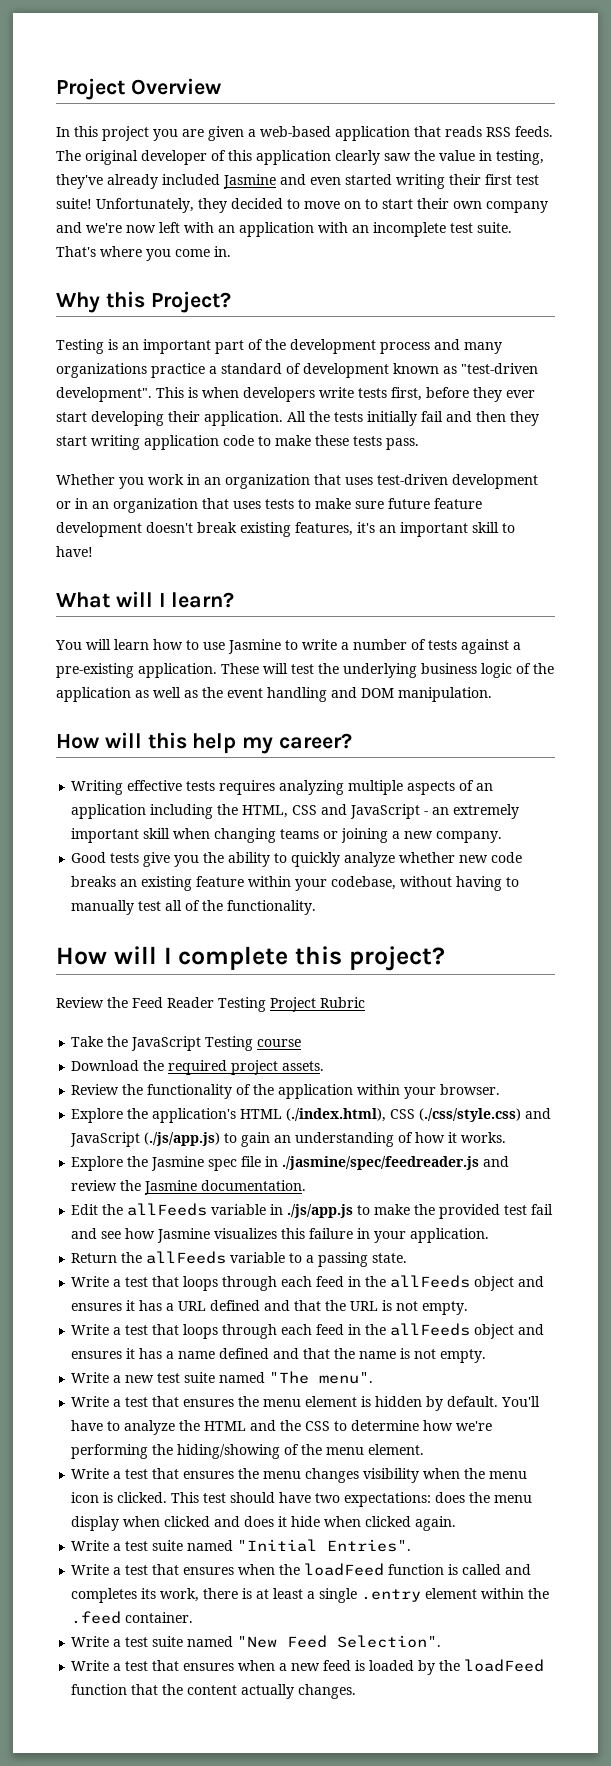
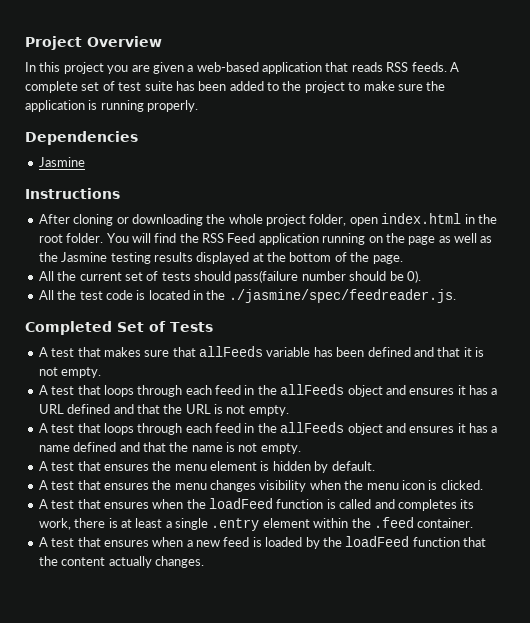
- The original developer of this application clearly saw the value in testing, they've already included Jasmine and even started writing their first test suite! Unfortunately, they decided to move on to start their own company and we're now left with an application with an incomplete test suite. That's where you come in.
- Why this Project?
- Testing is an important part of the development process and many organizations practice a standard of development known as "test-driven development". This is when developers write tests first, before they ever start developing their application. All the tests initially fail and then they start writing application code to make these tests pass.
- Whether you work in an organization that uses test-driven development or in an organization that uses tests to make sure future feature development doesn't break existing features, it's an important skill to have!
- What will I learn?
- You will learn how to use Jasmine to write a number of tests against a pre-existing application. These will test the underlying business logic of the application as well as the event handling and DOM manipulation.
- How will this help my career?
- Writing effective tests requires analyzing multiple aspects of an application including the HTML, CSS and JavaScript - an extremely important skill when changing teams or joining a new company.
- Good tests give you the ability to quickly analyze whether new code breaks an existing feature within your codebase, without having to manually test all of the functionality.
- How will I complete this project?
- Review the Feed Reader Testing Project Rubric
- Take the JavaScript Testing course
- Download the required project assets.
- Review the functionality of the application within your browser.
- Explore the application's HTML (./index.html), CSS (./css/style.css) and JavaScript (./js/app.js) to gain an understanding of how it works.
- Explore the Jasmine spec file in ./jasmine/spec/feedreader.js and review the Jasmine documentation.
- Edit the allFeeds variable in ./js/app.js to make the provided test fail and see how Jasmine visualizes this failure in your application.
- Return the allFeeds variable to a passing state.
- Write a test that loops through each feed in the allFeeds object and ensures it has a URL defined and that the URL is not empty.
+ A complete set of test suite has been added to the project to make sure the application is running properly.
+ Dependencies
+ Jasmine
+ Instructions
+ After cloning or downloading the whole project folder, open index.html in the root folder. You will find the RSS Feed application running on the page as well as the Jasmine testing results displayed at the bottom of the page.
+ All the current set of tests should pass(failure number should be 0).
+ All the test code is located in the ./jasmine/spec/feedreader.js.
+ Completed Set of Tests
+ A test that makes sure that allFeeds variable has been defined and that it is not empty.
+ A test that loops through each feed in the allFeeds object and ensures it has a URL defined and that the URL is not empty.
- Write a test that loops through each feed in the allFeeds object and ensures it has a name defined and that the name is not empty.
+ A test that loops through each feed in the allFeeds object and ensures it has a name defined and that the name is not empty.
- Write a new test suite named "The menu".
- Write a test that ensures the menu element is hidden by default. You'll have to analyze the HTML and the CSS to determine how we're performing the hiding/showing of the menu element.
- Write a test that ensures the menu changes visibility when the menu icon is clicked. This test should have two expectations: does the menu display when clicked and does it hide when clicked again.
- Write a test suite named "Initial Entries".
- Write a test that ensures when the loadFeed function is called and completes its work, there is at least a single .entry element within the .feed container.
+ A test that ensures the menu element is hidden by default.
+ A test that ensures the menu changes visibility when the menu icon is clicked.
+ A test that ensures when the loadFeed function is called and completes its work, there is at least a single .entry element within the .feed container.
- Write a test suite named "New Feed Selection".
- Write a test that ensures when a new feed is loaded by the loadFeed function that the content actually changes.
+ A test that ensures when a new feed is loaded by the loadFeed function that the content actually changes.

